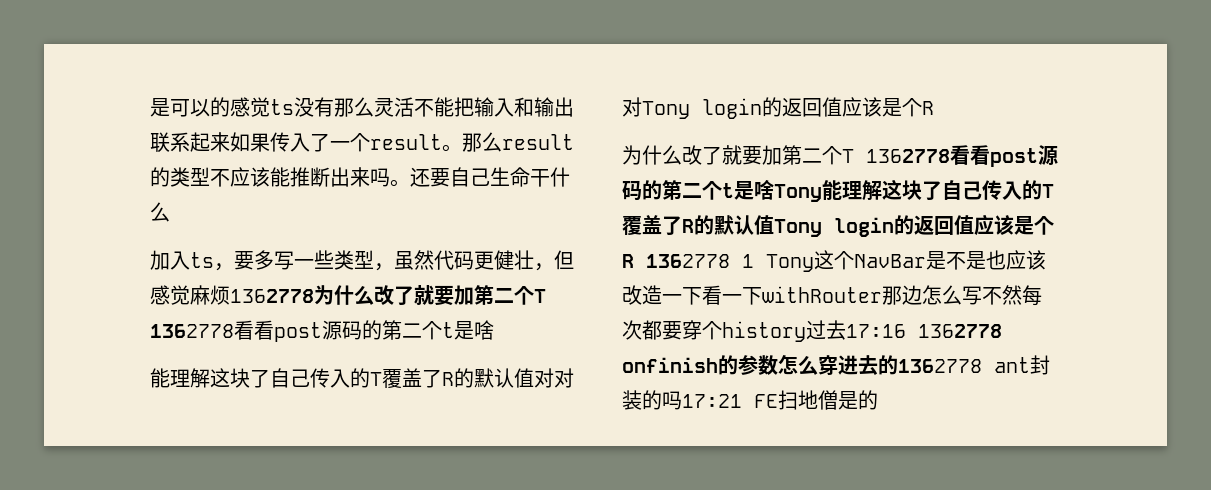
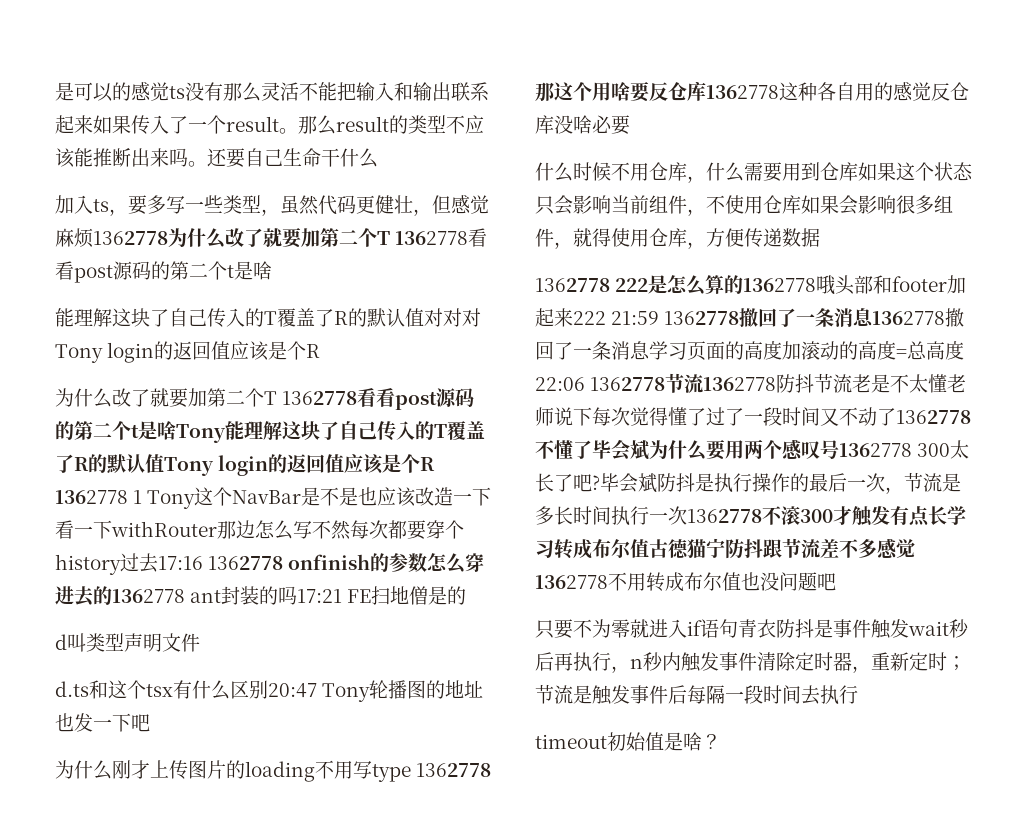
+ d叫类型声明文件
+ d.ts和这个tsx有什么区别20:47 Tony轮播图的地址也发一下吧
+ 为什么刚才上传图片的loading不用写type 1362778那这个用啥要反仓库1362778这种各自用的感觉反仓库没啥必要
+ 什么时候不用仓库，什么需要用到仓库如果这个状态只会影响当前组件，不使用仓库如果会影响很多组件，就得使用仓库，方便传递数据
+ 1362778 222是怎么算的1362778哦头部和footer加起来222 21:59 1362778撤回了一条消息1362778撤回了一条消息学习页面的高度加滚动的高度=总高度22:06 1362778节流1362778防抖节流老是不太懂老师说下每次觉得懂了过了一段时间又不动了1362778不懂了毕会斌为什么要用两个感叹号1362778 300太长了吧?毕会斌防抖是执行操作的最后一次，节流是多长时间执行一次1362778不滚300才触发有点长学习转成布尔值古德猫宁防抖跟节流差不多感觉1362778不用转成布尔值也没问题吧
+ 只要不为零就进入if语句青衣防抖是事件触发wait秒后再执行，n秒内触发事件清除定时器，重新定时；节流是触发事件后每隔一段时间去执行
+ timeout初始值是啥？

